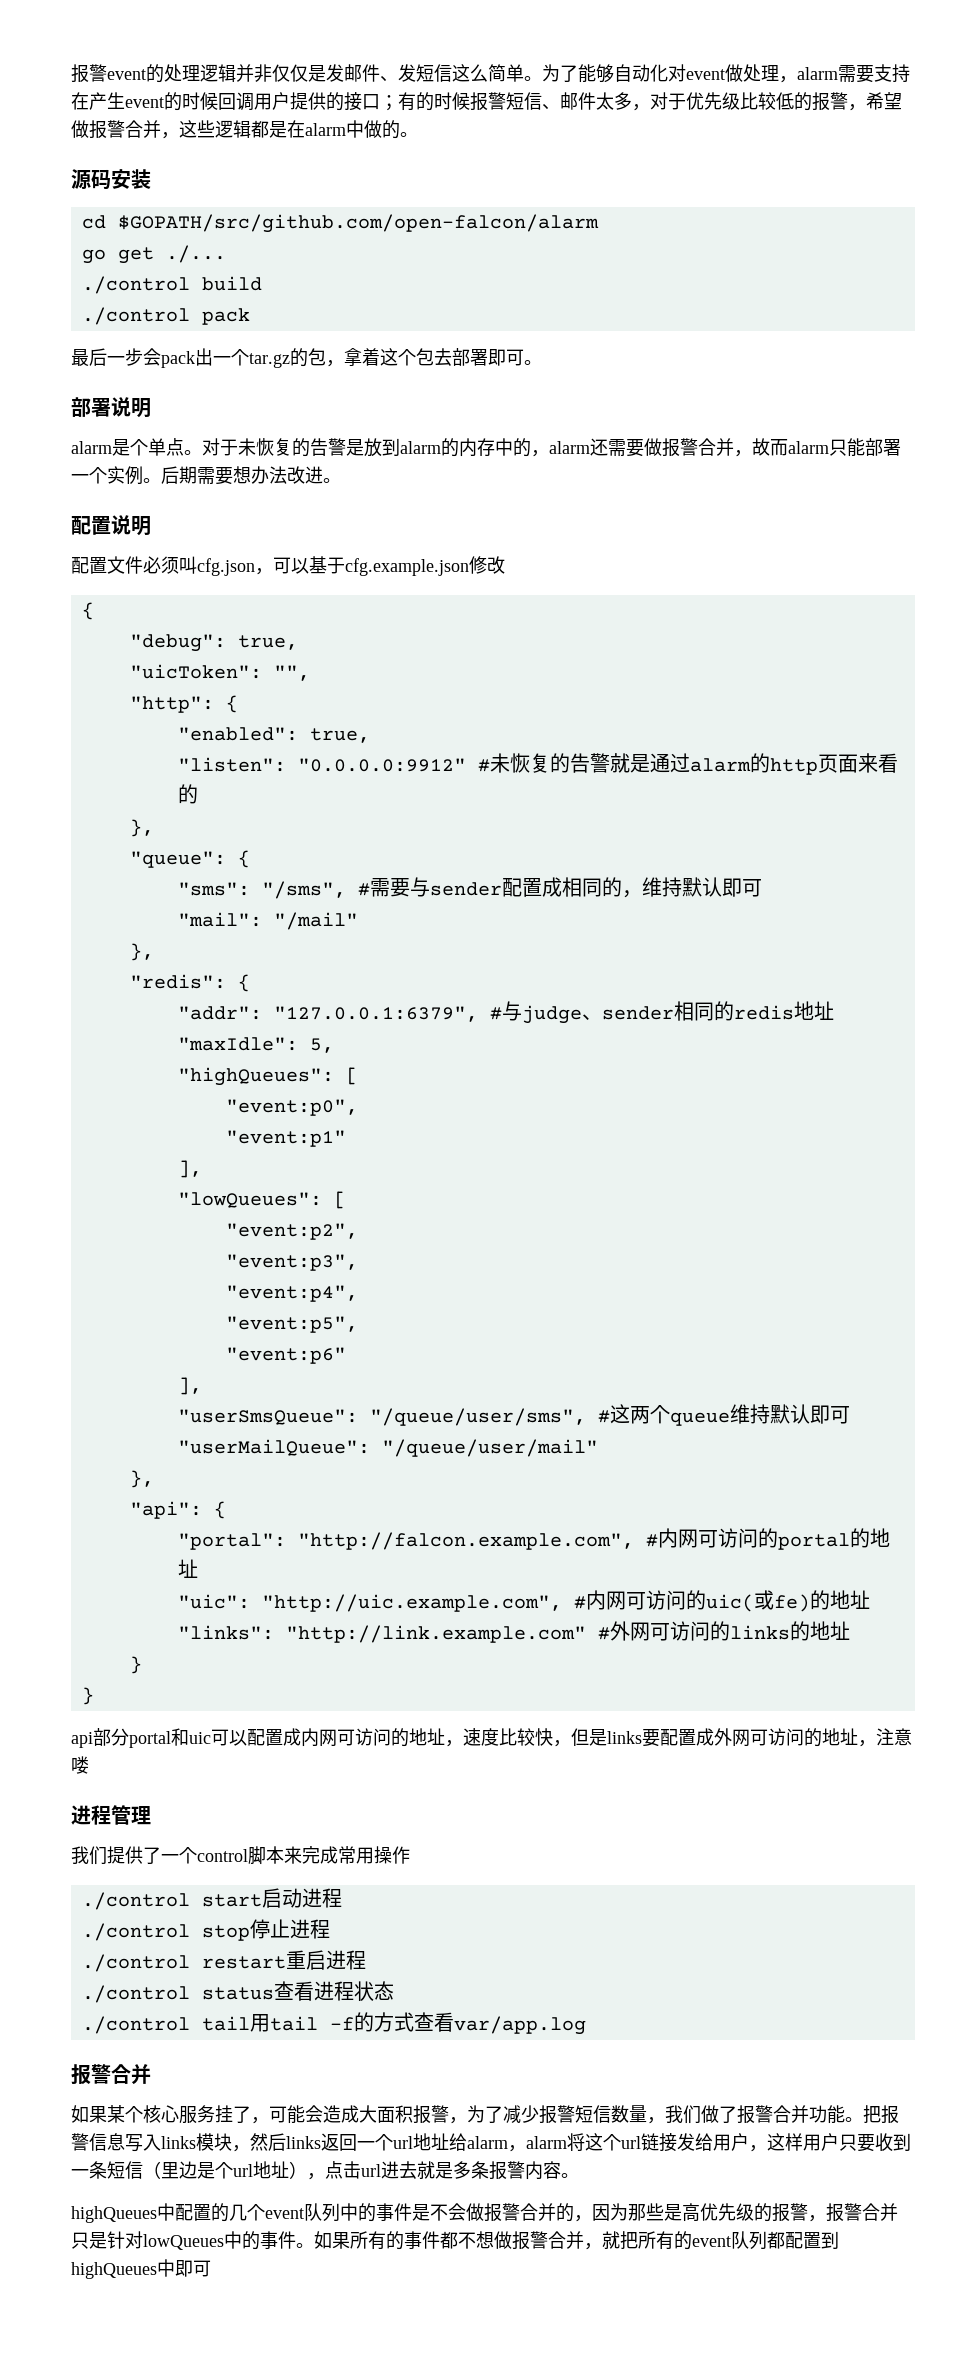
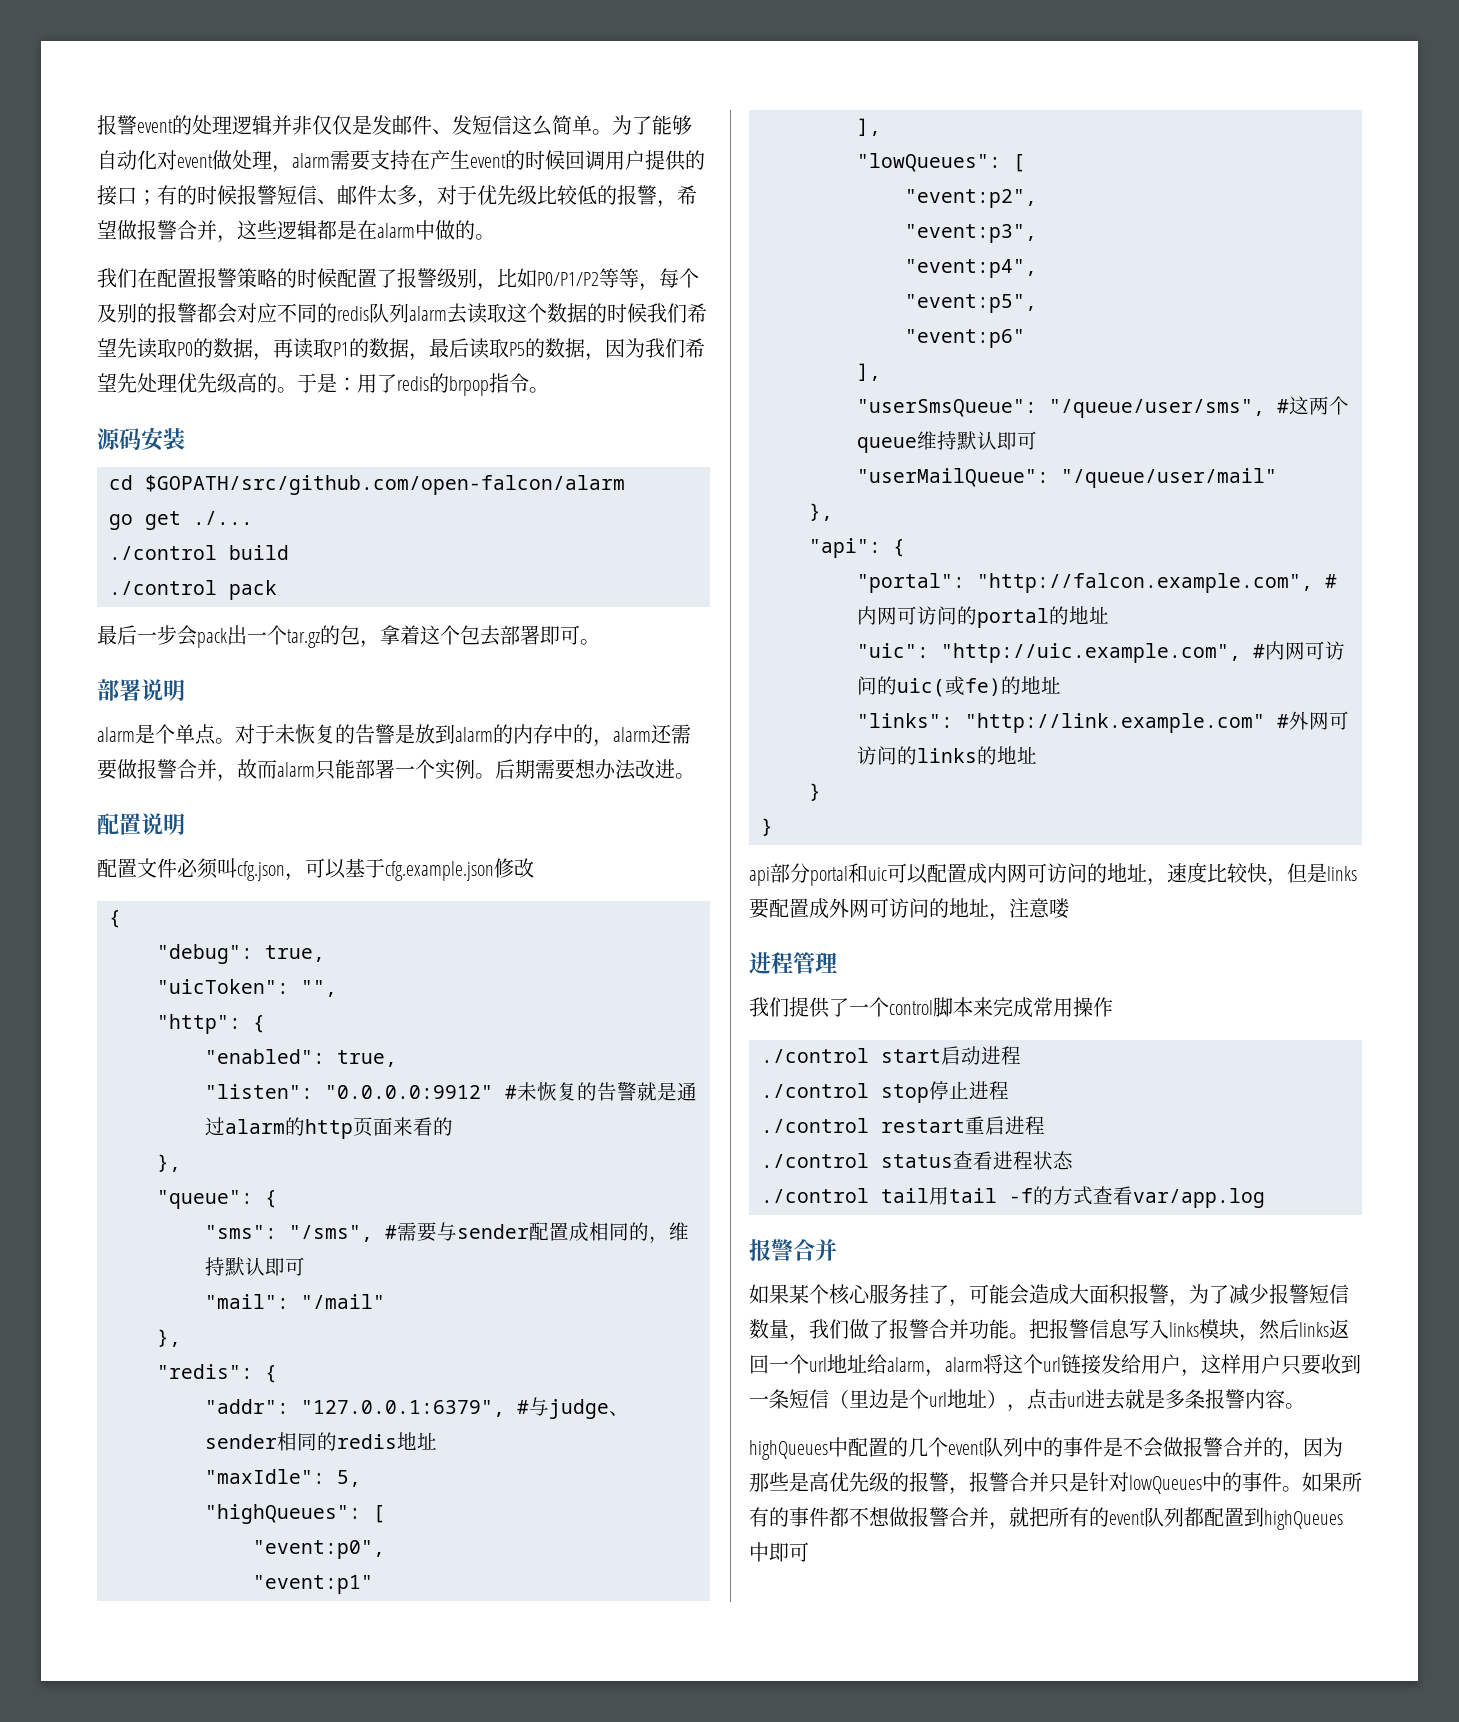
+ 我们在配置报警策略的时候配置了报警级别，比如P0/P1/P2等等，每个及别的报警都会对应不同的redis队列alarm去读取这个数据的时候我们希望先读取P0的数据，再读取P1的数据，最后读取P5的数据，因为我们希望先处理优先级高的。于是：用了redis的brpop指令。

